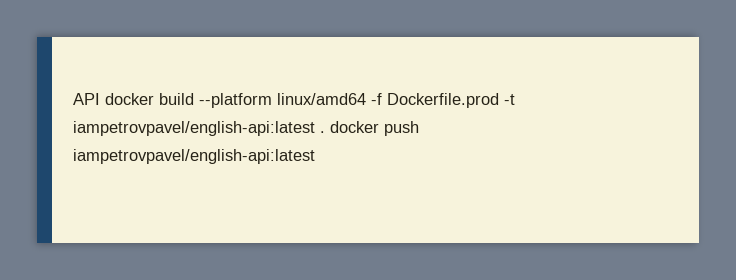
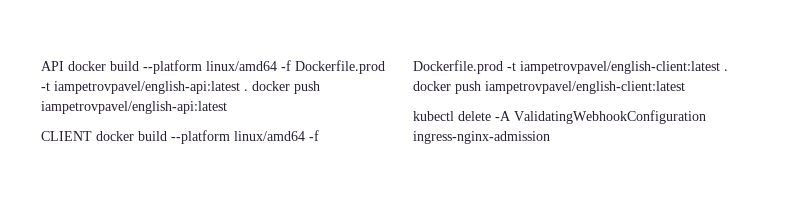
+ CLIENT docker build --platform linux/amd64 -f Dockerfile.prod -t iampetrovpavel/english-client:latest . docker push iampetrovpavel/english-client:latest
+ kubectl delete -A ValidatingWebhookConfiguration ingress-nginx-admission

